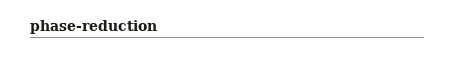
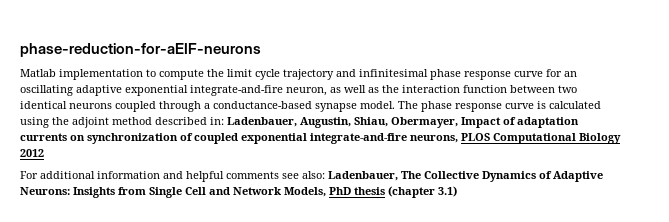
- phase-reduction
+ phase-reduction-for-aEIF-neurons
+ Matlab implementation to compute the limit cycle trajectory and infinitesimal phase response curve for an oscillating adaptive exponential integrate-and-fire neuron, as well as the interaction function between two identical neurons coupled through a conductance-based synapse model. The phase response curve is calculated using the adjoint method described in: Ladenbauer, Augustin, Shiau, Obermayer, Impact of adaptation currents on synchronization of coupled exponential integrate-and-fire neurons, PLOS Computational Biology 2012
+ For additional information and helpful comments see also: Ladenbauer, The Collective Dynamics of Adaptive Neurons: Insights from Single Cell and Network Models, PhD thesis (chapter 3.1)

